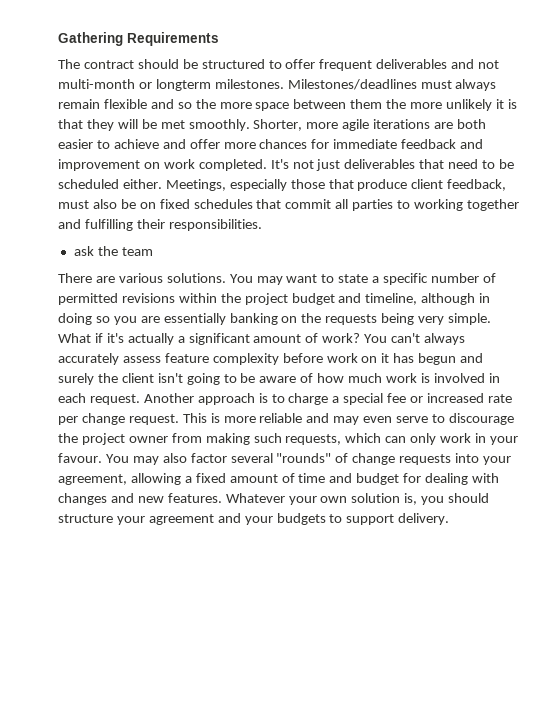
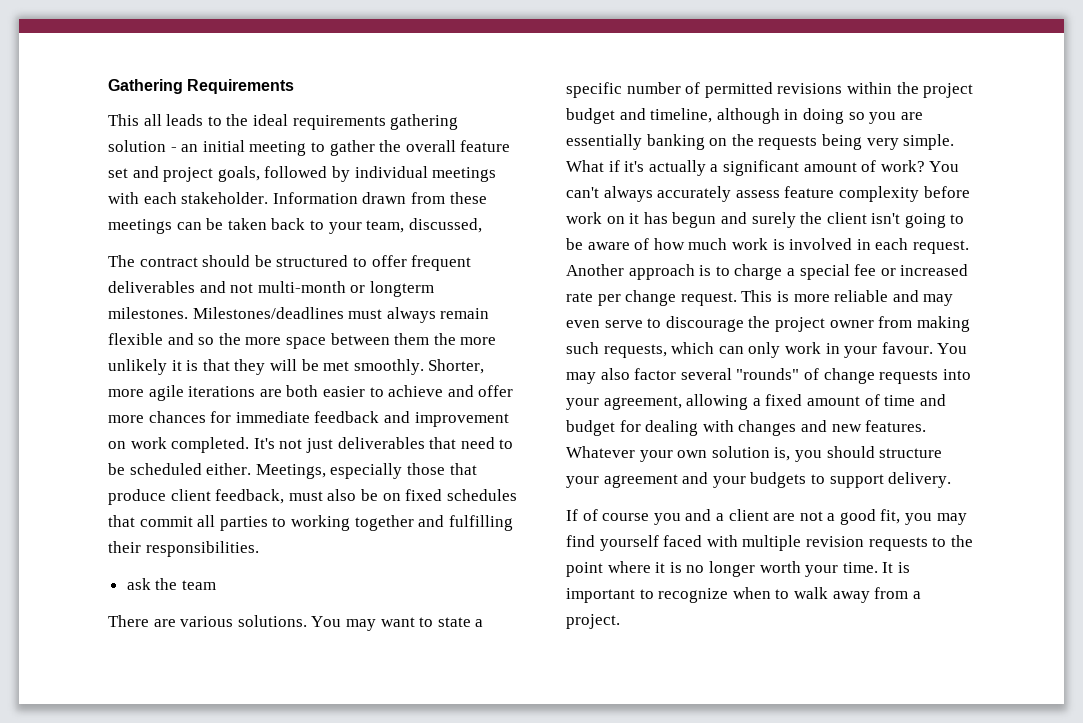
+ This all leads to the ideal requirements gathering solution - an initial meeting to gather the overall feature set and project goals, followed by individual meetings with each stakeholder. Information drawn from these meetings can be taken back to your team, discussed,
+ If of course you and a client are not a good fit, you may find yourself faced with multiple revision requests to the point where it is no longer worth your time. It is important to recognize when to walk away from a project.

